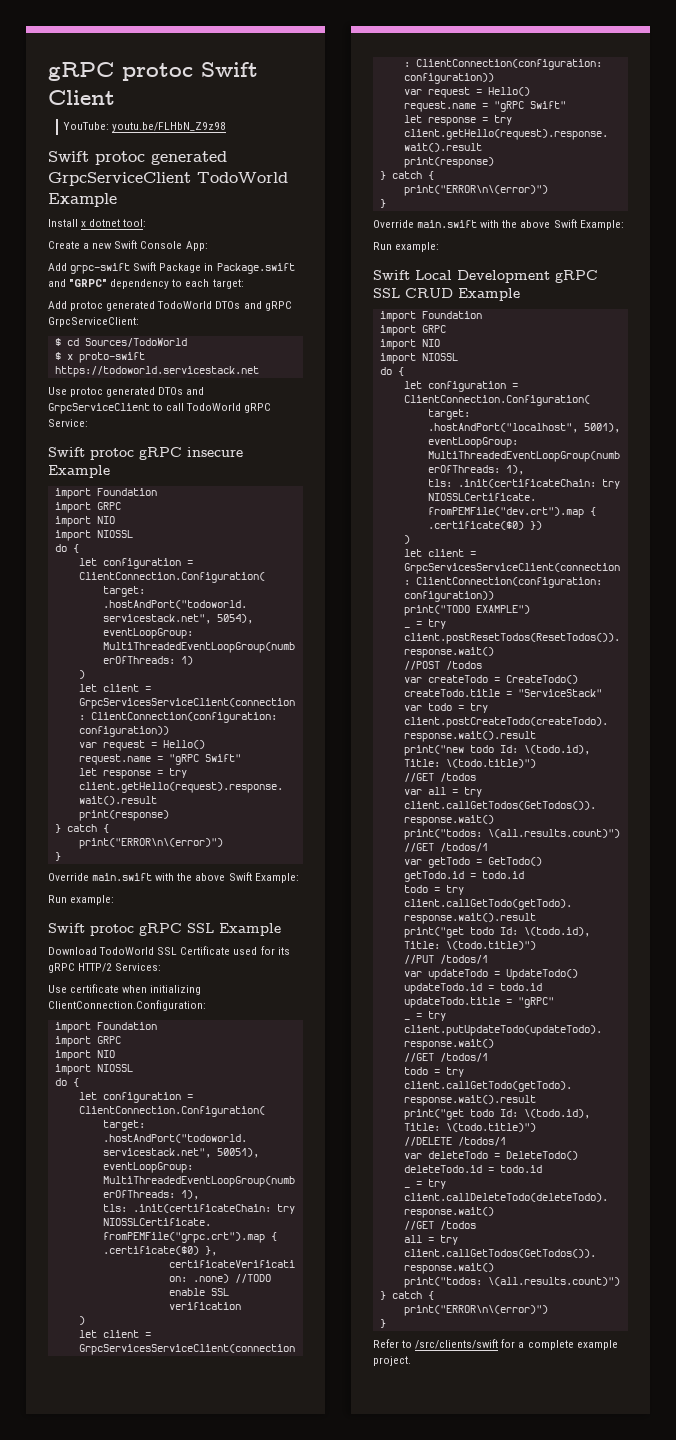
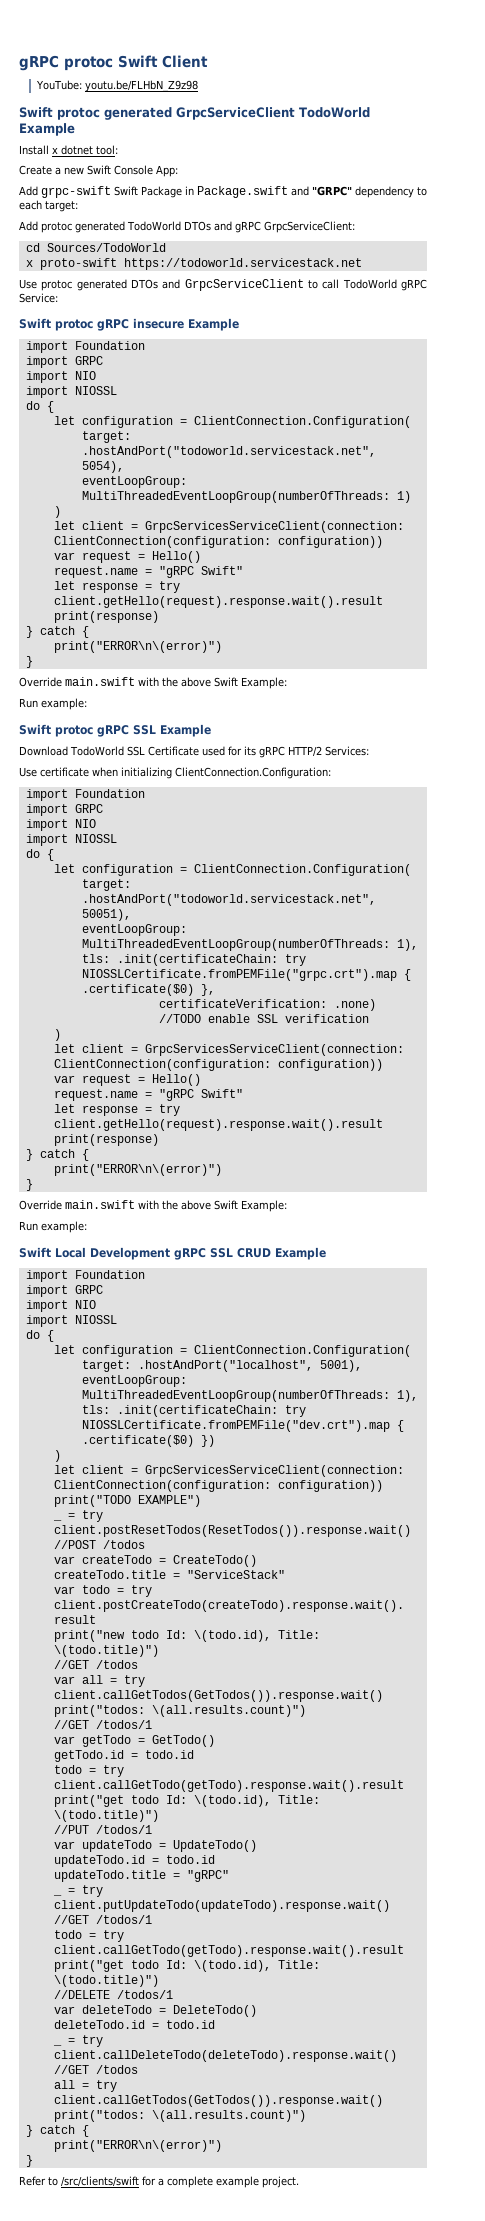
- $ cd Sources/TodoWorld
+ cd Sources/TodoWorld
- $ x proto-swift https://todoworld.servicestack.net
+ x proto-swift https://todoworld.servicestack.net

